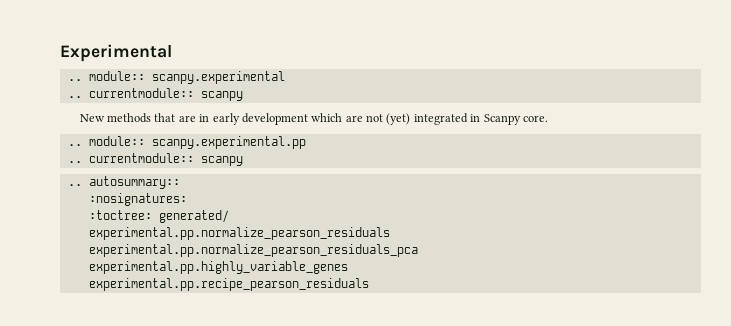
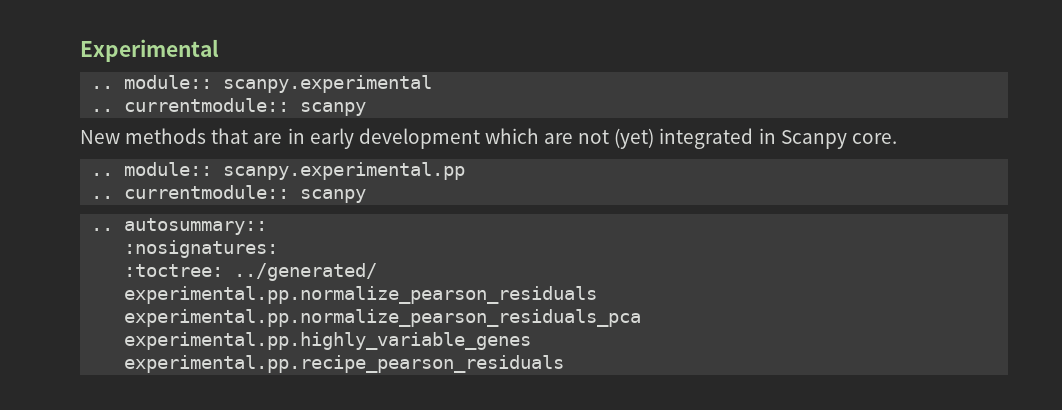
- :toctree: generated/
+ :toctree: ../generated/

